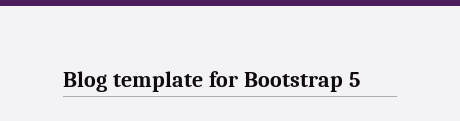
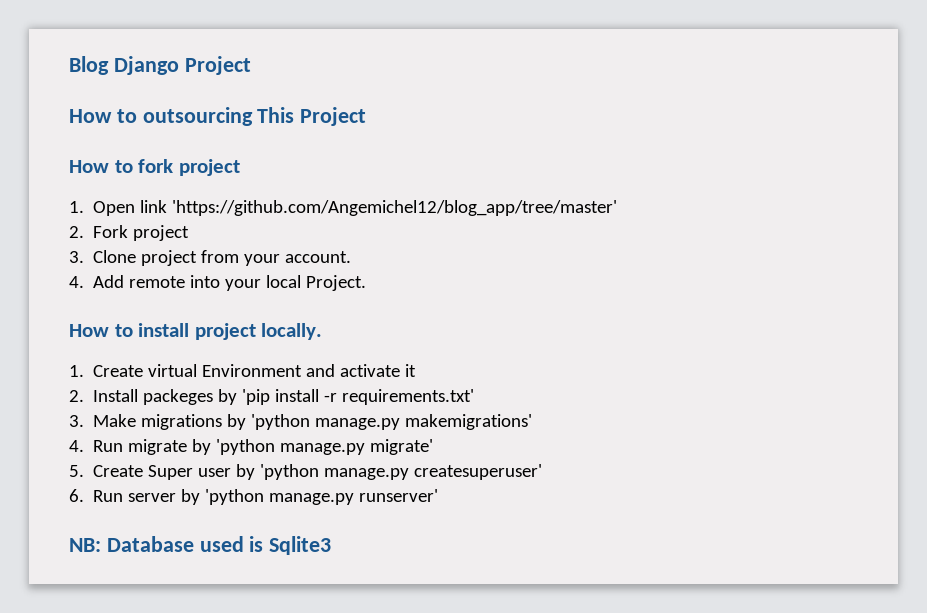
- Blog template for Bootstrap 5
+ Blog Django Project
+ How to outsourcing This Project
+ How to fork project
+ 1. Open link 'https://github.com/Angemichel12/blog_app/tree/master'
+ 2. Fork project
+ 3. Clone project from your account.
+ 4. Add remote into your local Project.
+ How to install project locally.
+ 1. Create virtual Environment and activate it
+ 2. Install packeges by 'pip install -r requirements.txt'
+ 3. Make migrations by 'python manage.py makemigrations'
+ 4. Run migrate by 'python manage.py migrate'
+ 5. Create Super user by 'python manage.py createsuperuser'
+ 6. Run server by 'python manage.py runserver'
+ NB: Database used is Sqlite3

